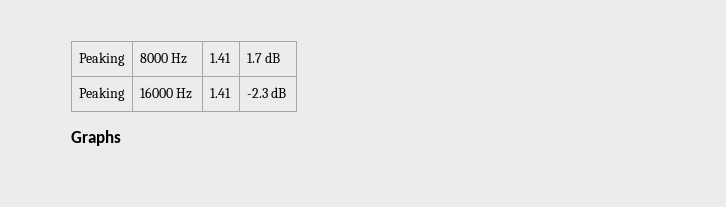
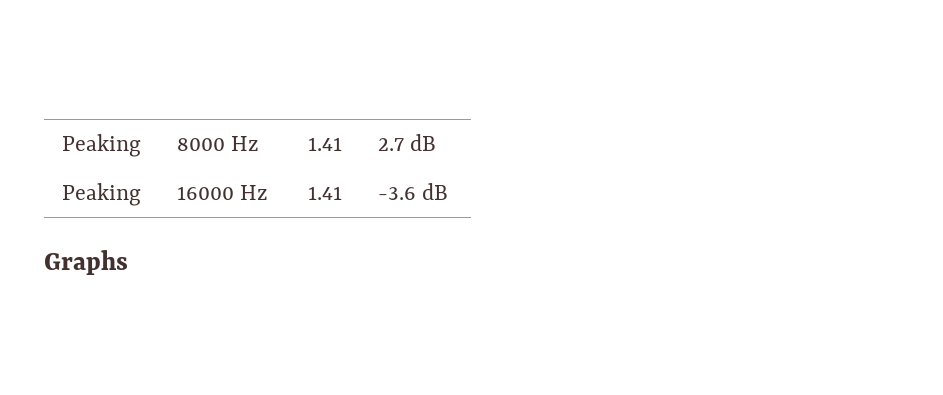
- Peaking | 8000 Hz | 1.41 | 1.7 dB
+ Peaking | 8000 Hz | 1.41 | 2.7 dB
- Peaking | 16000 Hz | 1.41 | -2.3 dB
+ Peaking | 16000 Hz | 1.41 | -3.6 dB

